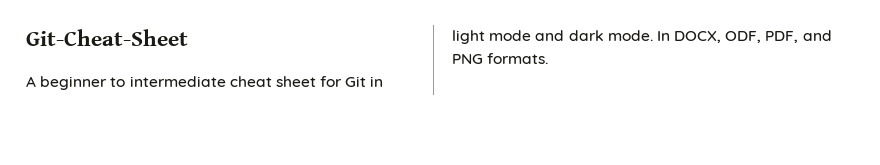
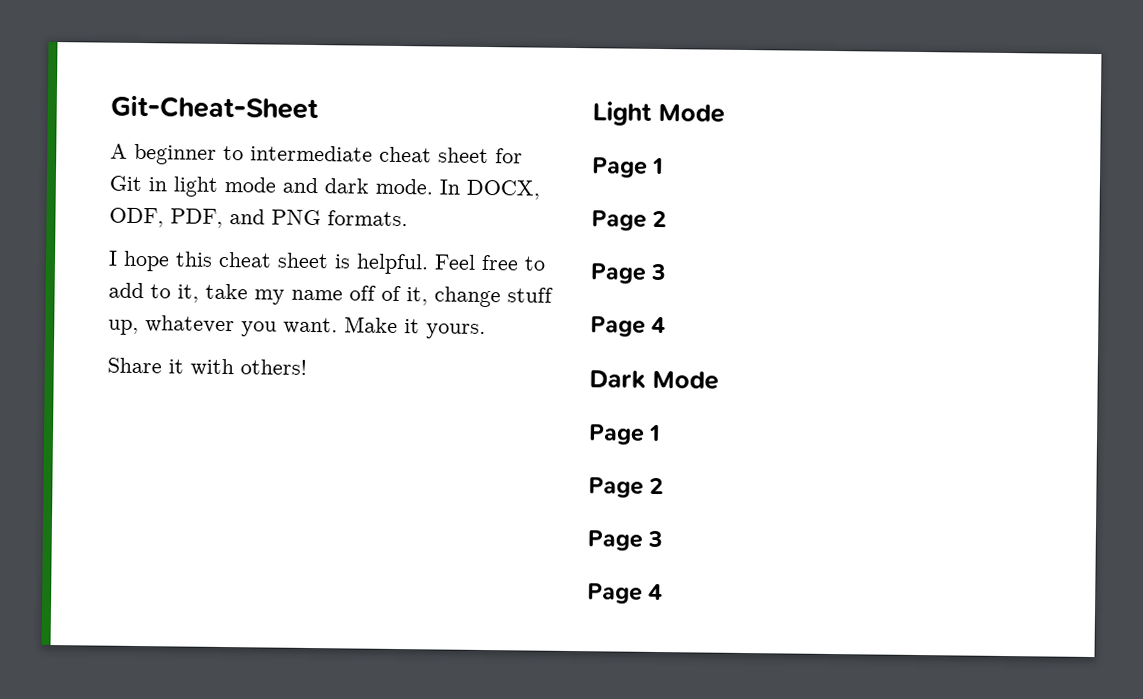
+ I hope this cheat sheet is helpful. Feel free to add to it, take my name off of it, change stuff up, whatever you want. Make it yours.
+ Share it with others!
+ Light Mode
+ Page 1
+ Page 2
+ Page 3
+ Page 4
+ Dark Mode
+ Page 1
+ Page 2
+ Page 3
+ Page 4

